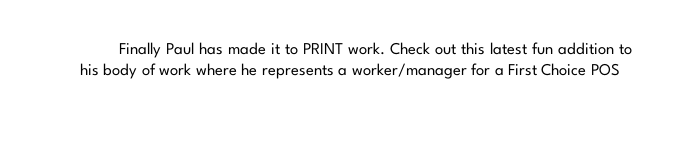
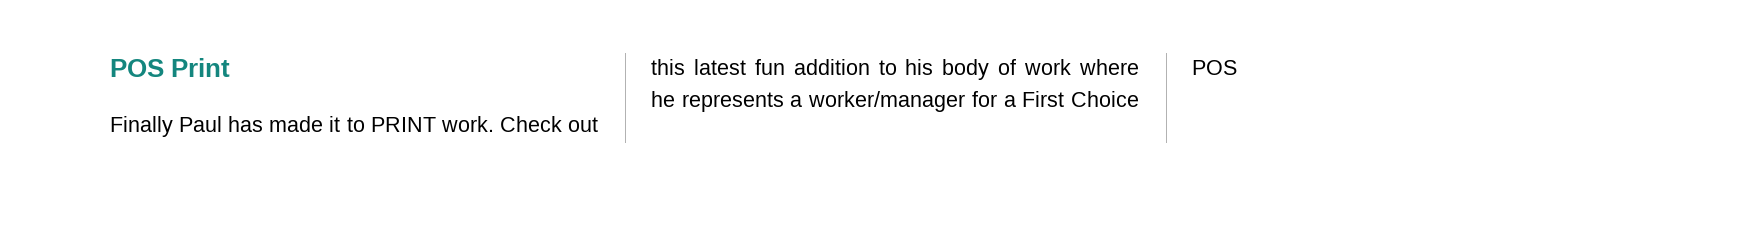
+ POS Print

